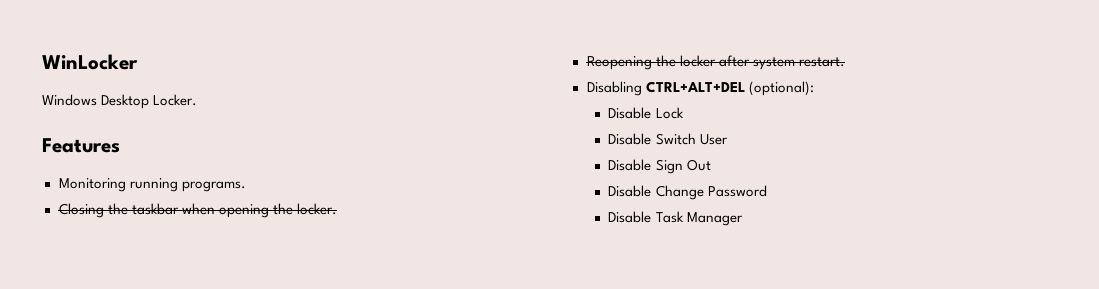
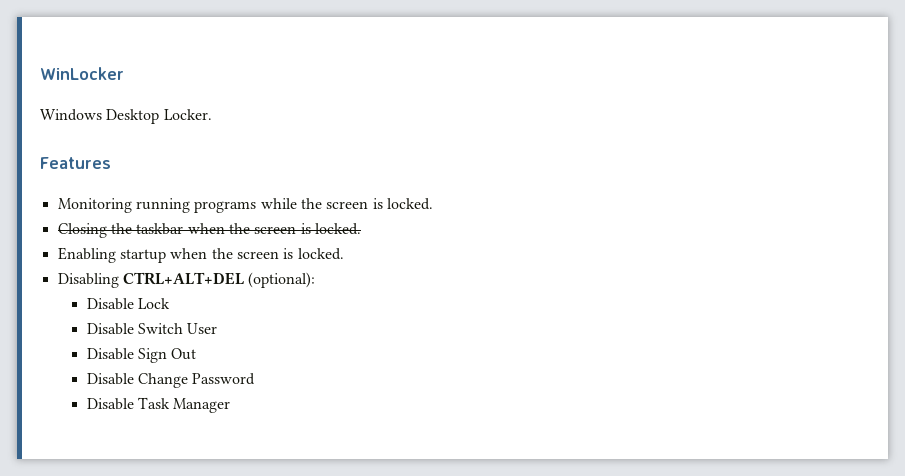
- Monitoring running programs.
- Closing the taskbar when opening the locker.
- Reopening the locker after system restart.
+ Monitoring running programs while the screen is locked.
+ Closing the taskbar when the screen is locked.
+ Enabling startup when the screen is locked.

